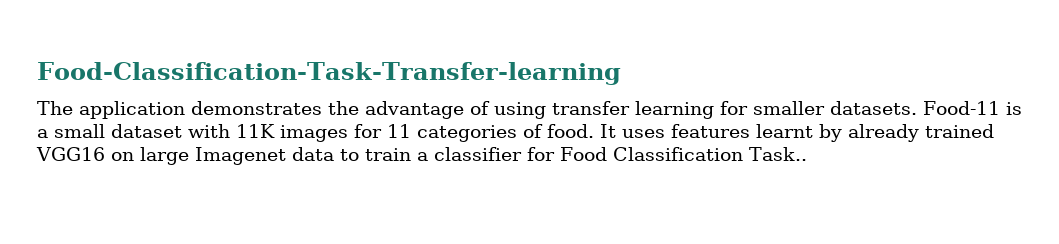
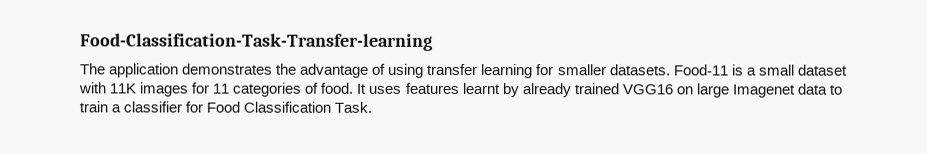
- It uses features learnt by already trained VGG16 on large Imagenet data to train a classifier for Food Classification Task..
+ It uses features learnt by already trained VGG16 on large Imagenet data to train a classifier for Food Classification Task.

